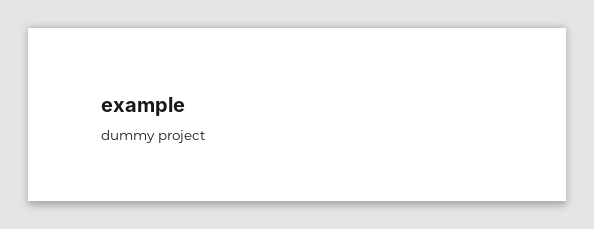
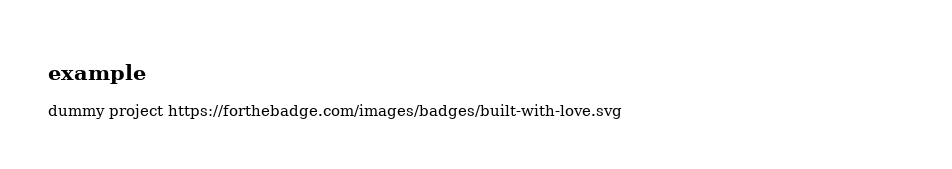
- dummy project
+ dummy project https://forthebadge.com/images/badges/built-with-love.svg

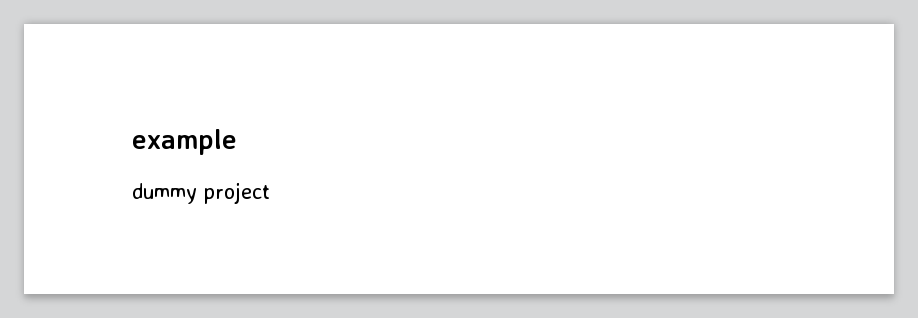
- dummy project https://forthebadge.com/images/badges/built-with-love.svg
+ dummy project

